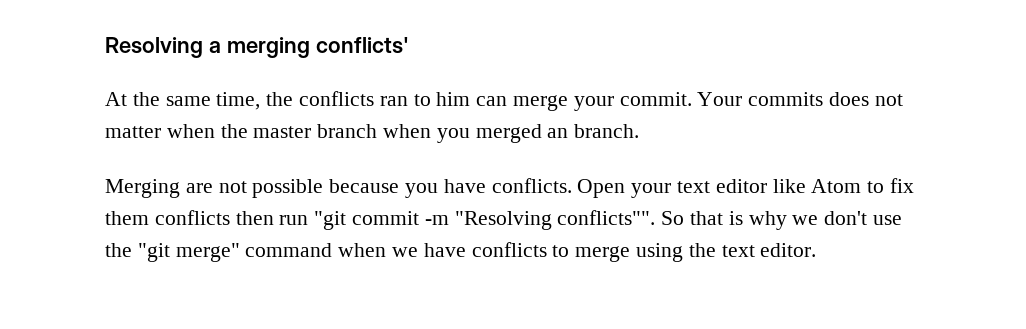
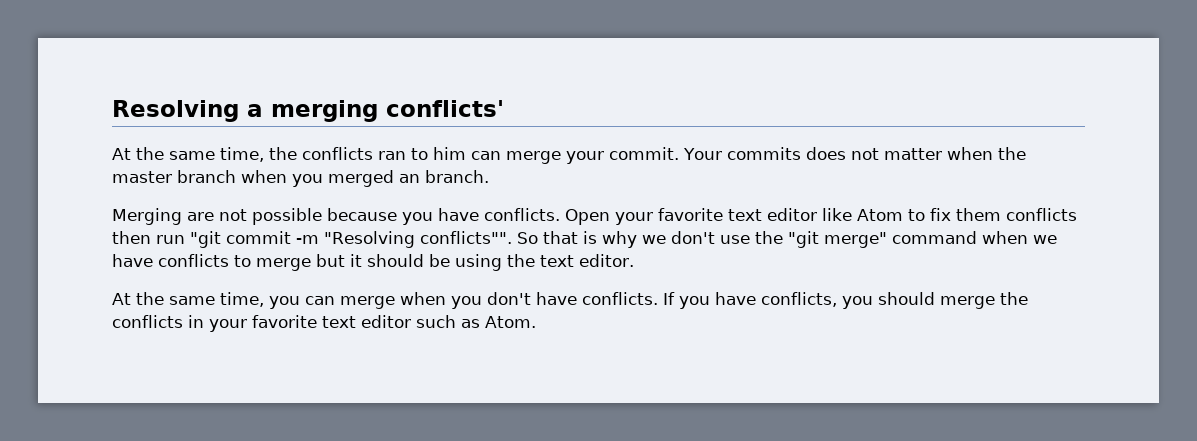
- Open your text editor like Atom to fix them conflicts then run "git commit -m "Resolving conflicts"".
+ Open your favorite text editor like Atom to fix them conflicts then run "git commit -m "Resolving conflicts"".
- So that is why we don't use the "git merge" command when we have conflicts to merge using the text editor.
+ So that is why we don't use the "git merge" command when we have conflicts to merge but it should be using the text editor.
+ At the same time, you can merge when you don't have conflicts. If you have conflicts, you should merge the conflicts in your favorite text editor such as Atom.

